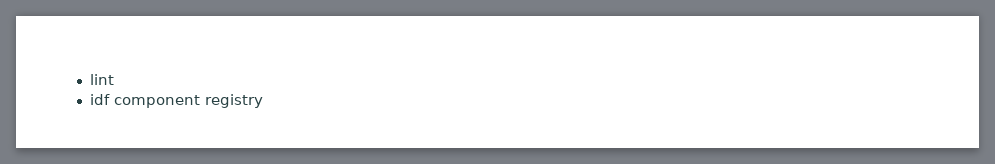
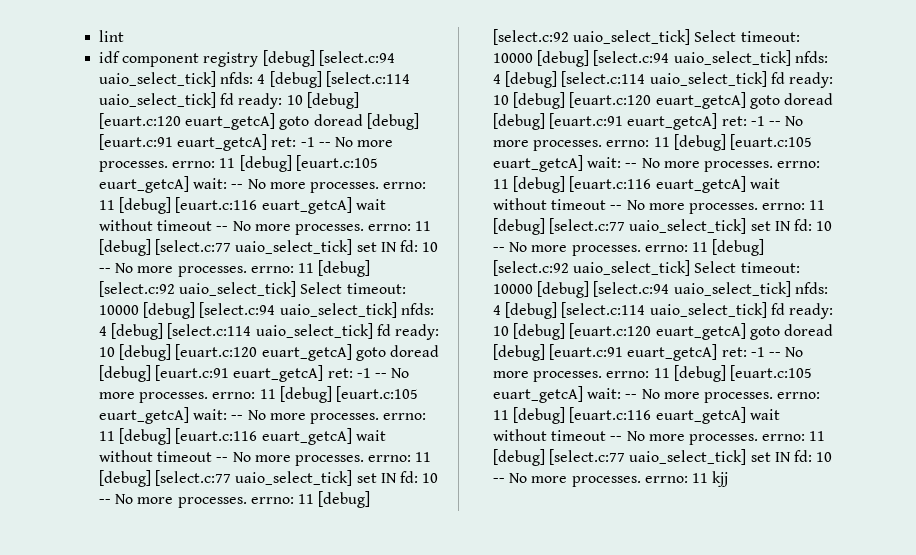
- idf component registry
+ idf component registry [debug] [select.c:94 uaio_select_tick] nfds: 4 [debug] [select.c:114 uaio_select_tick] fd ready: 10 [debug] [euart.c:120 euart_getcA] goto doread [debug] [euart.c:91 euart_getcA] ret: -1 -- No more processes. errno: 11 [debug] [euart.c:105 euart_getcA] wait: -- No more processes. errno: 11 [debug] [euart.c:116 euart_getcA] wait without timeout -- No more processes. errno: 11 [debug] [select.c:77 uaio_select_tick] set IN fd: 10 -- No more processes. errno: 11 [debug] [select.c:92 uaio_select_tick] Select timeout: 10000 [debug] [select.c:94 uaio_select_tick] nfds: 4 [debug] [select.c:114 uaio_select_tick] fd ready: 10 [debug] [euart.c:120 euart_getcA] goto doread [debug] [euart.c:91 euart_getcA] ret: -1 -- No more processes. errno: 11 [debug] [euart.c:105 euart_getcA] wait: -- No more processes. errno: 11 [debug] [euart.c:116 euart_getcA] wait without timeout -- No more processes. errno: 11 [debug] [select.c:77 uaio_select_tick] set IN fd: 10 -- No more processes. errno: 11 [debug] [select.c:92 uaio_select_tick] Select timeout: 10000 [debug] [select.c:94 uaio_select_tick] nfds: 4 [debug] [select.c:114 uaio_select_tick] fd ready: 10 [debug] [euart.c:120 euart_getcA] goto doread [debug] [euart.c:91 euart_getcA] ret: -1 -- No more processes. errno: 11 [debug] [euart.c:105 euart_getcA] wait: -- No more processes. errno: 11 [debug] [euart.c:116 euart_getcA] wait without timeout -- No more processes. errno: 11 [debug] [select.c:77 uaio_select_tick] set IN fd: 10 -- No more processes. errno: 11 [debug] [select.c:92 uaio_select_tick] Select timeout: 10000 [debug] [select.c:94 uaio_select_tick] nfds: 4 [debug] [select.c:114 uaio_select_tick] fd ready: 10 [debug] [euart.c:120 euart_getcA] goto doread [debug] [euart.c:91 euart_getcA] ret: -1 -- No more processes. errno: 11 [debug] [euart.c:105 euart_getcA] wait: -- No more processes. errno: 11 [debug] [euart.c:116 euart_getcA] wait without timeout -- No more processes. errno: 11 [debug] [select.c:77 uaio_select_tick] set IN fd: 10 -- No more processes. errno: 11 kjj

